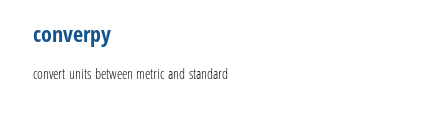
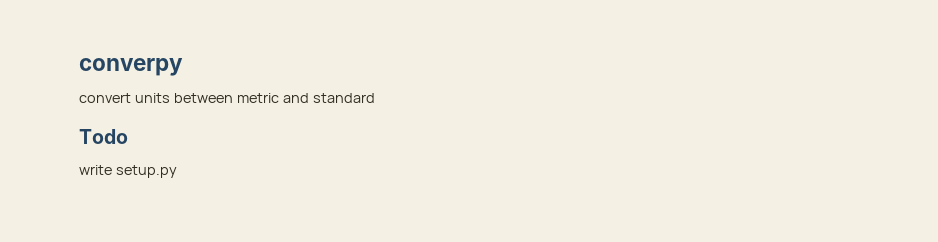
+ Todo
+ write setup.py

